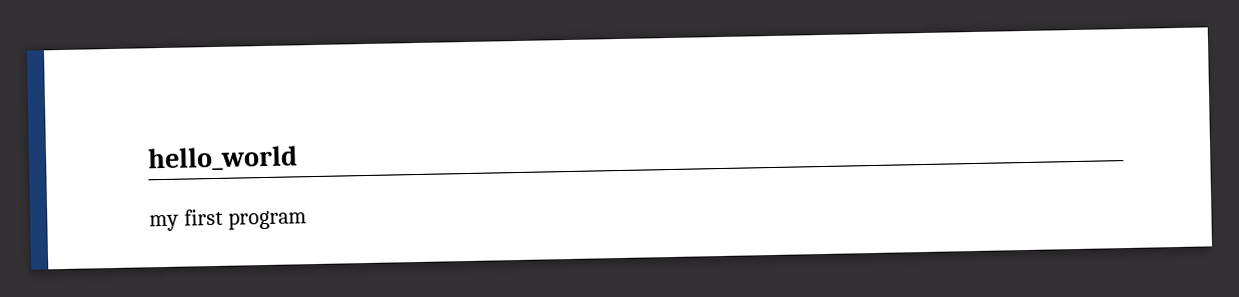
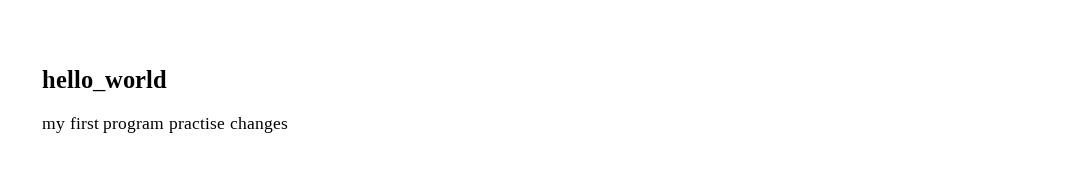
- my first program
+ my first program practise changes

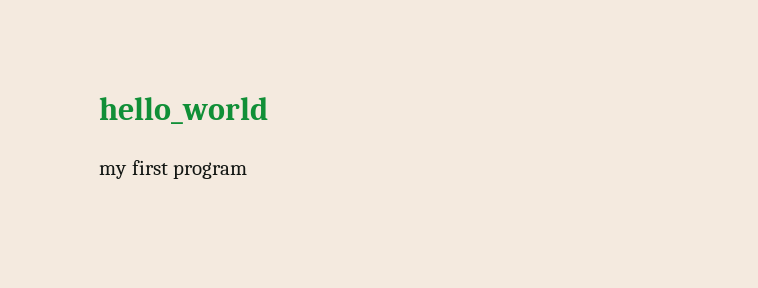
- my first program practise changes
+ my first program

